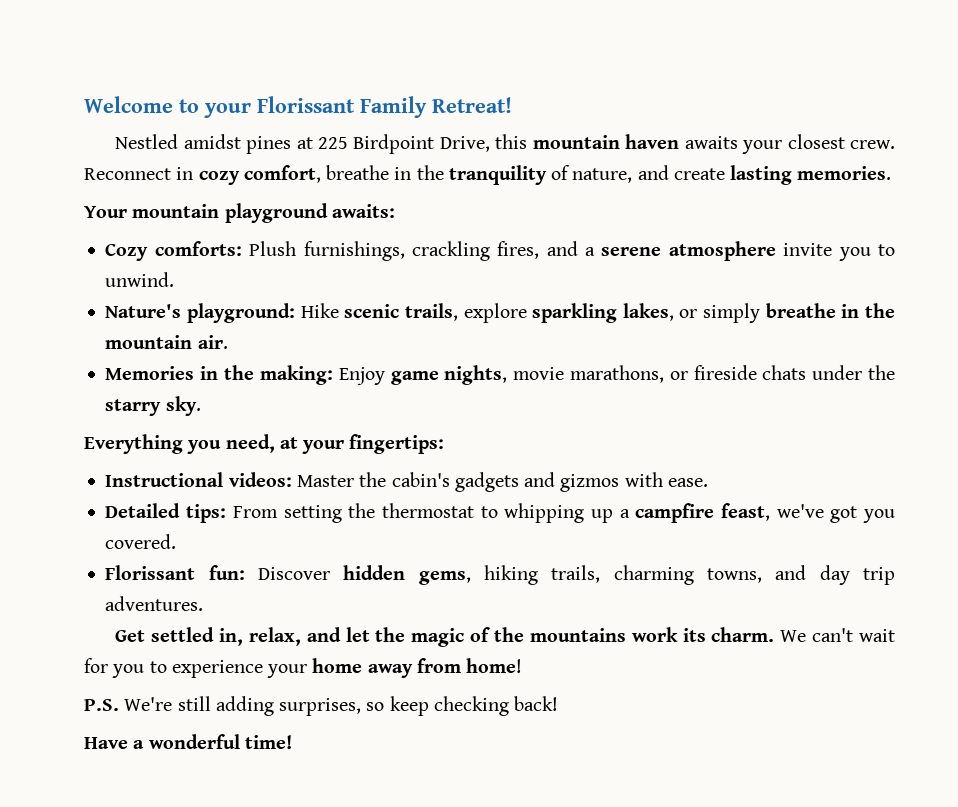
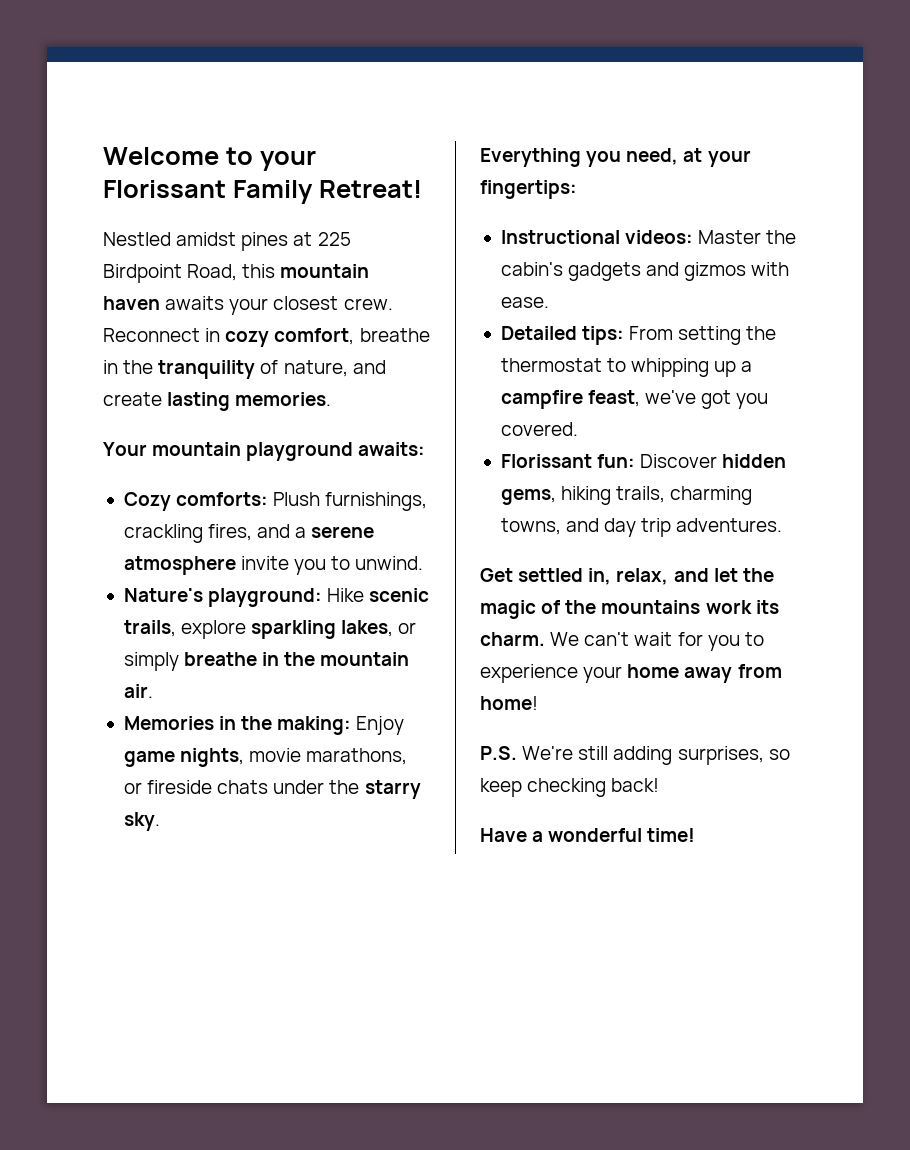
- Nestled amidst pines at 225 Birdpoint Drive, this mountain haven awaits your closest crew.
+ Nestled amidst pines at 225 Birdpoint Road, this mountain haven awaits your closest crew.

